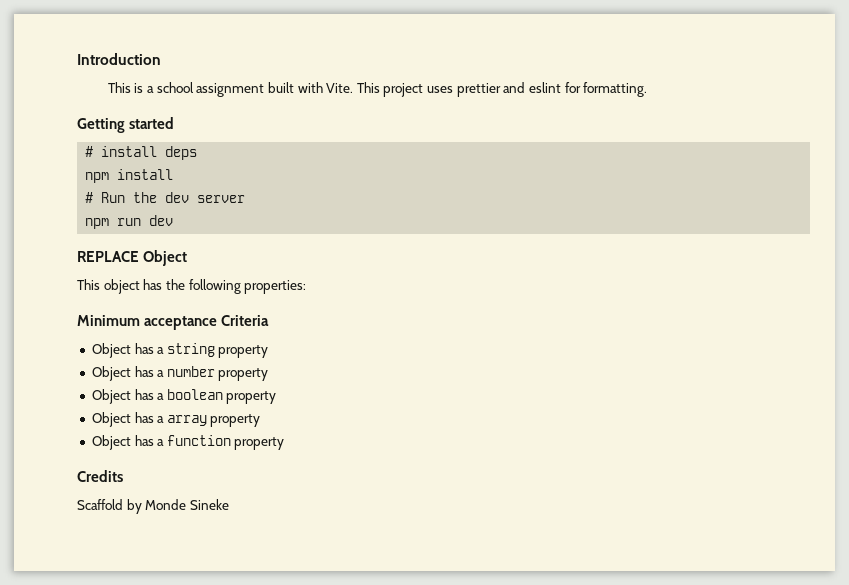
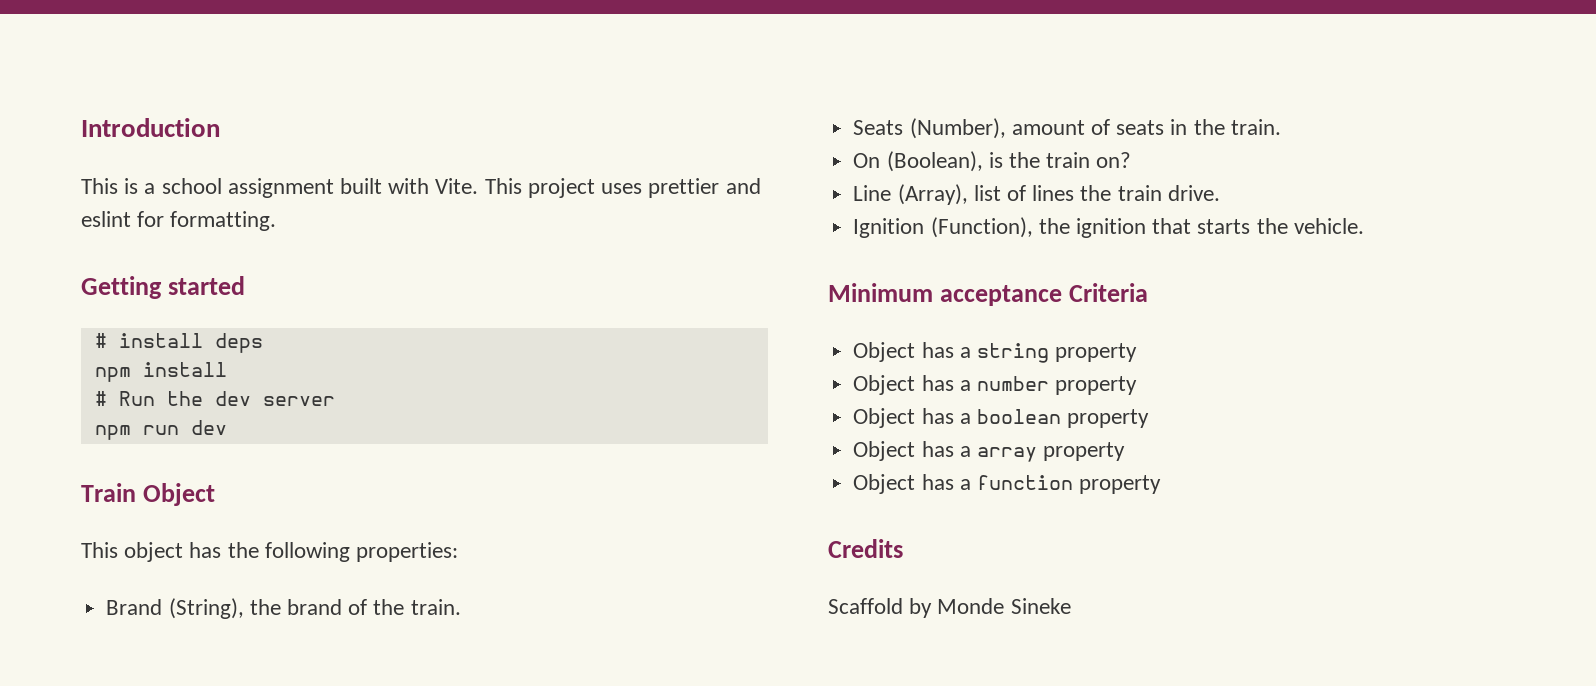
- REPLACE Object
+ Train Object
+ Brand (String), the brand of the train.
+ Seats (Number), amount of seats in the train.
+ On (Boolean), is the train on?
+ Line (Array), list of lines the train drive.
+ Ignition (Function), the ignition that starts the vehicle.

